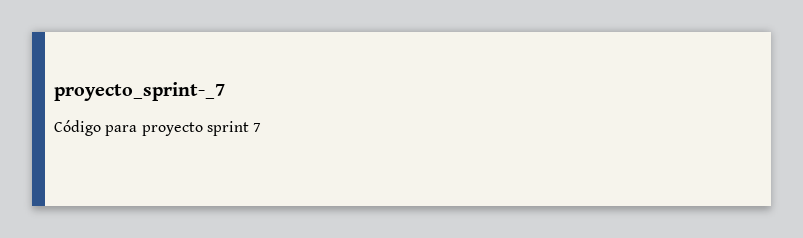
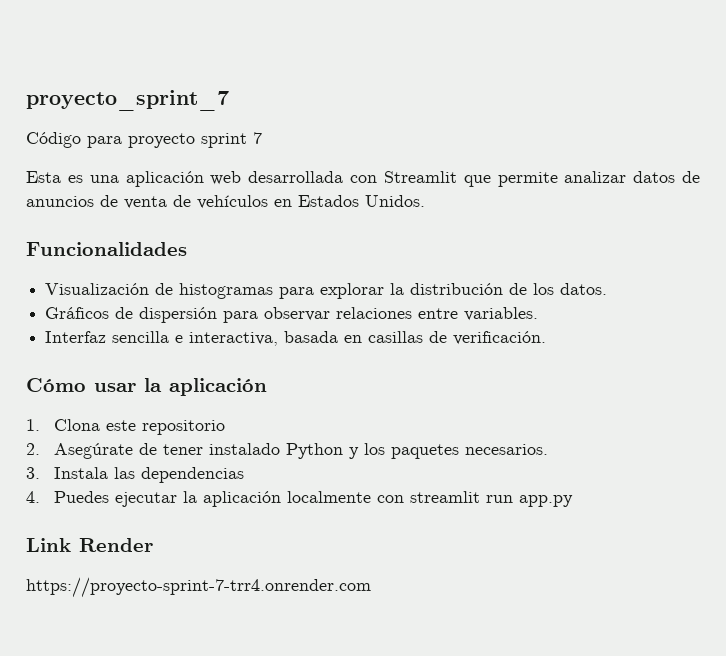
- proyecto_sprint-_7
+ proyecto_sprint_7
+ Esta es una aplicación web desarrollada con Streamlit que permite analizar datos de anuncios de venta de vehículos en Estados Unidos.
+ Funcionalidades
+ Visualización de histogramas para explorar la distribución de los datos.
+ Gráficos de dispersión para observar relaciones entre variables.
+ Interfaz sencilla e interactiva, basada en casillas de verificación.
+ Cómo usar la aplicación
+ 1. Clona este repositorio
+ 2. Asegúrate de tener instalado Python y los paquetes necesarios.
+ 3. Instala las dependencias
+ 4. Puedes ejecutar la aplicación localmente con streamlit run app.py
+ Link Render
+ https://proyecto-sprint-7-trr4.onrender.com

